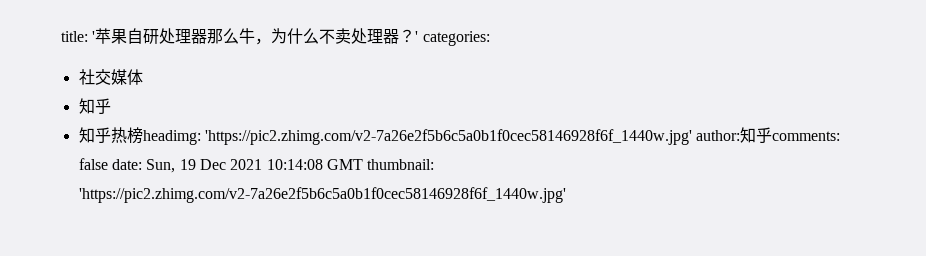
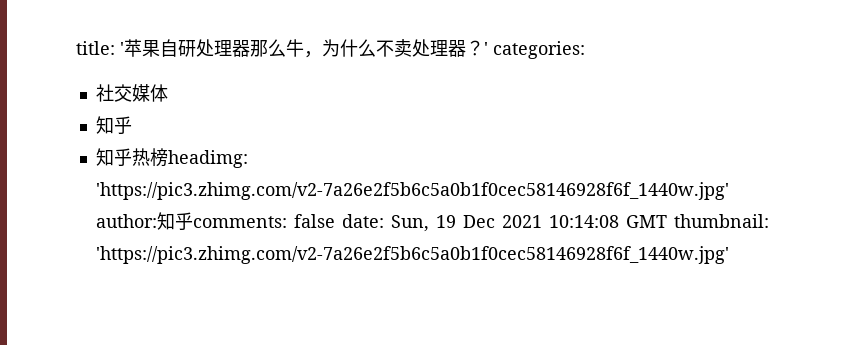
- 知乎热榜headimg: 'https://pic2.zhimg.com/v2-7a26e2f5b6c5a0b1f0cec58146928f6f_1440w.jpg' author:知乎comments: false date: Sun, 19 Dec 2021 10:14:08 GMT thumbnail: 'https://pic2.zhimg.com/v2-7a26e2f5b6c5a0b1f0cec58146928f6f_1440w.jpg'
+ 知乎热榜headimg: 'https://pic3.zhimg.com/v2-7a26e2f5b6c5a0b1f0cec58146928f6f_1440w.jpg' author:知乎comments: false date: Sun, 19 Dec 2021 10:14:08 GMT thumbnail: 'https://pic3.zhimg.com/v2-7a26e2f5b6c5a0b1f0cec58146928f6f_1440w.jpg'

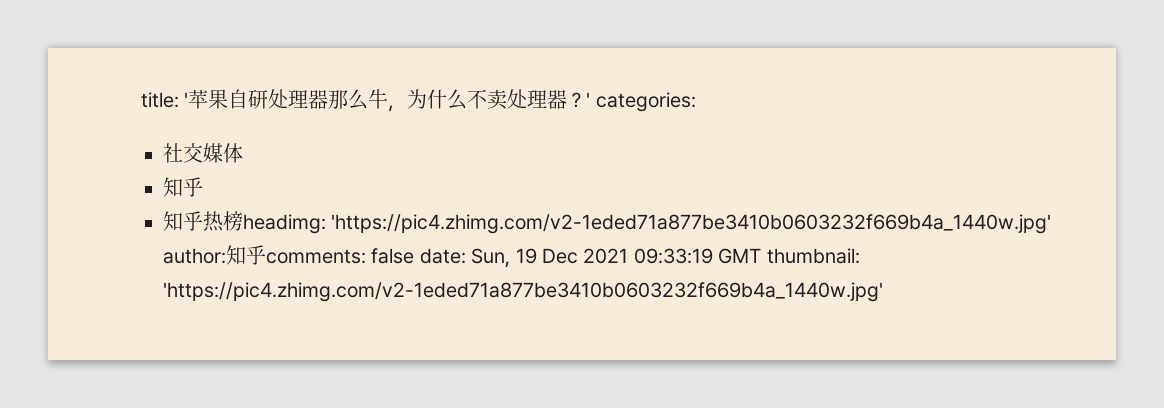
- 知乎热榜headimg: 'https://pic3.zhimg.com/v2-7a26e2f5b6c5a0b1f0cec58146928f6f_1440w.jpg' author:知乎comments: false date: Sun, 19 Dec 2021 10:14:08 GMT thumbnail: 'https://pic3.zhimg.com/v2-7a26e2f5b6c5a0b1f0cec58146928f6f_1440w.jpg'
+ 知乎热榜headimg: 'https://pic4.zhimg.com/v2-1eded71a877be3410b0603232f669b4a_1440w.jpg' author:知乎comments: false date: Sun, 19 Dec 2021 09:33:19 GMT thumbnail: 'https://pic4.zhimg.com/v2-1eded71a877be3410b0603232f669b4a_1440w.jpg'

